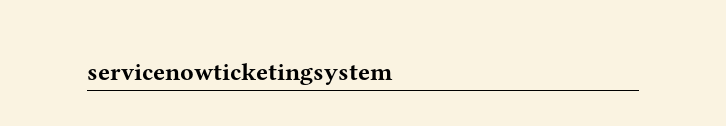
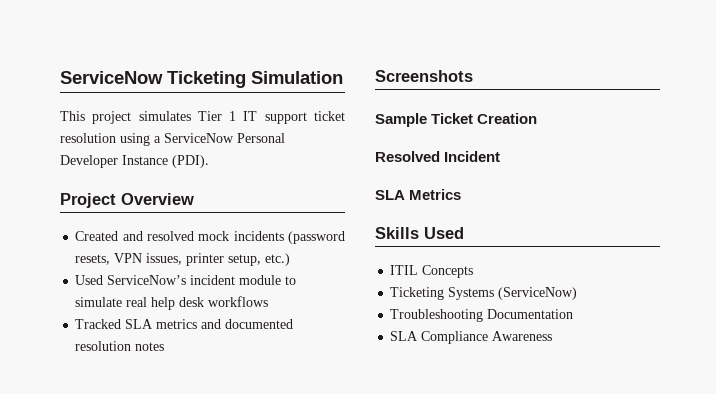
- servicenowticketingsystem
+ ServiceNow Ticketing Simulation
+ This project simulates Tier 1 IT support ticket resolution using a ServiceNow Personal Developer Instance (PDI).
+ Project Overview
+ Created and resolved mock incidents (password resets, VPN issues, printer setup, etc.)
+ Used ServiceNow’s incident module to simulate real help desk workflows
+ Tracked SLA metrics and documented resolution notes
+ Screenshots
+ Sample Ticket Creation
+ Resolved Incident
+ SLA Metrics
+ Skills Used
+ ITIL Concepts
+ Ticketing Systems (ServiceNow)
+ Troubleshooting Documentation
+ SLA Compliance Awareness

